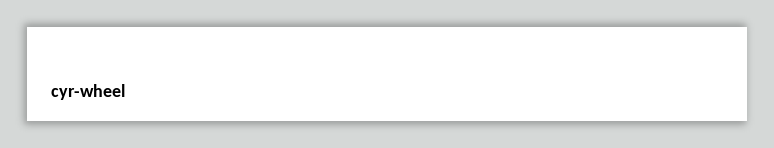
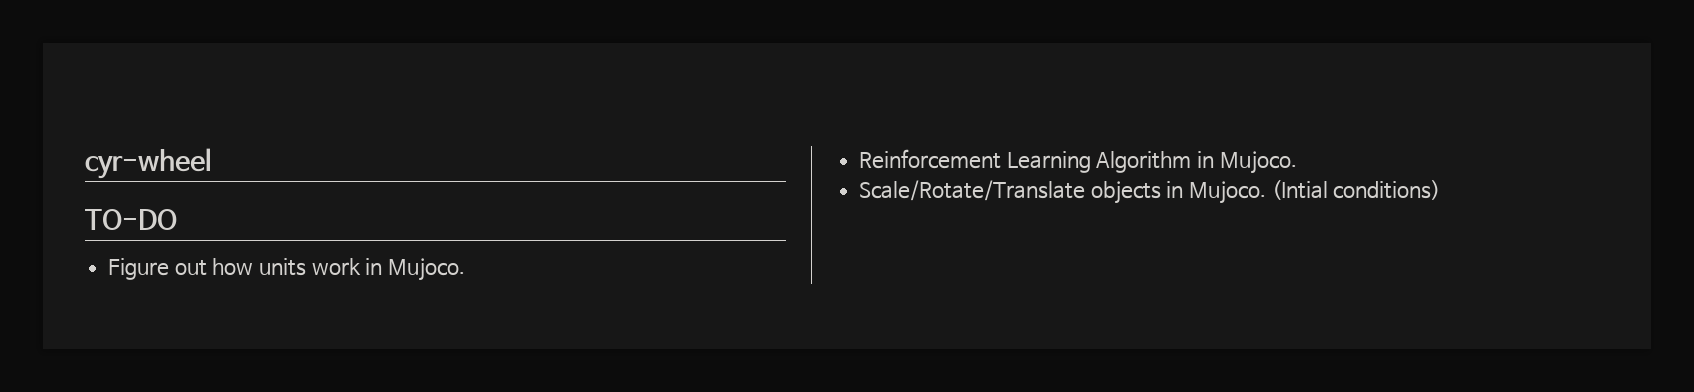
+ TO-DO
+ Figure out how units work in Mujoco.
+ Reinforcement Learning Algorithm in Mujoco.
+ Scale/Rotate/Translate objects in Mujoco. (Intial conditions)

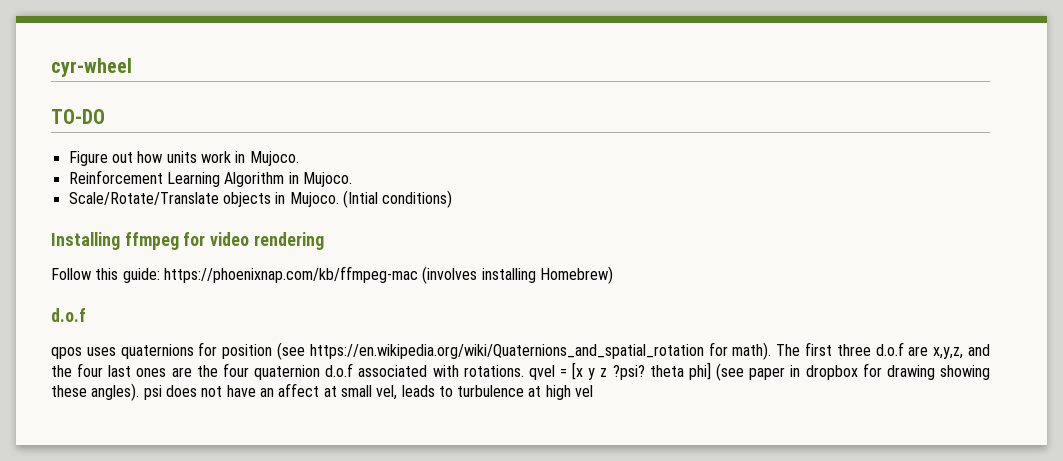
+ Installing ffmpeg for video rendering
+ Follow this guide: https://phoenixnap.com/kb/ffmpeg-mac (involves installing Homebrew)
+ d.o.f
+ qpos uses quaternions for position (see https://en.wikipedia.org/wiki/Quaternions_and_spatial_rotation for math). The first three d.o.f are x,y,z, and the four last ones are the four quaternion d.o.f associated with rotations. qvel = [x y z ?psi? theta phi] (see paper in dropbox for drawing showing these angles). psi does not have an affect at small vel, leads to turbulence at high vel

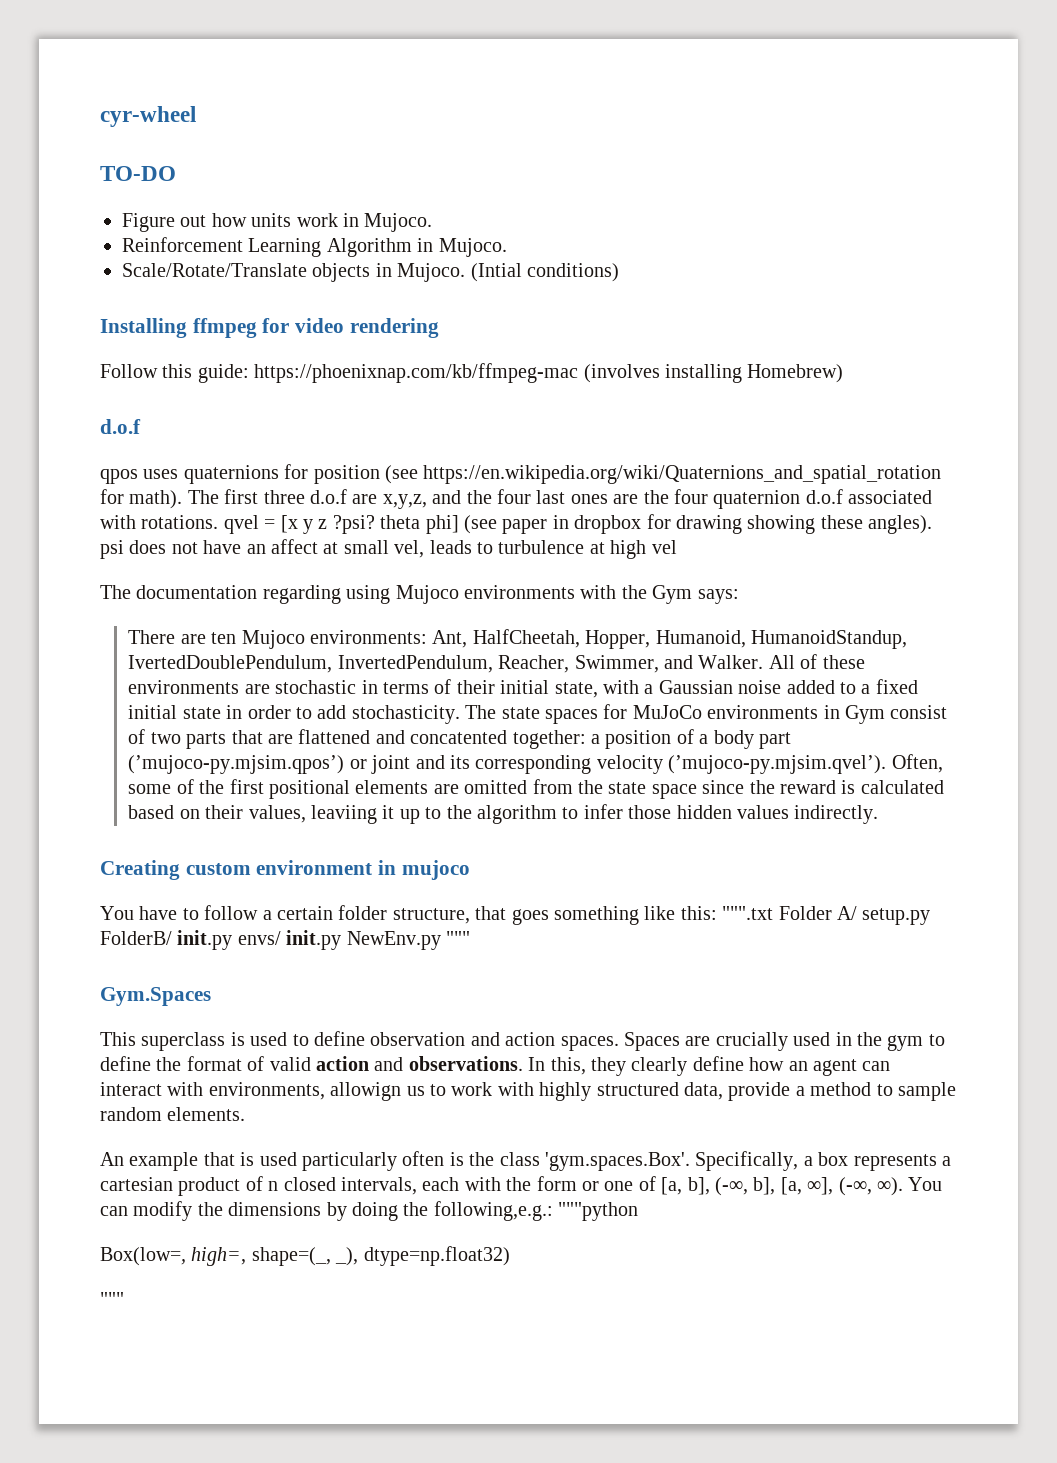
+ The documentation regarding using Mujoco environments with the Gym says:
+ There are ten Mujoco environments: Ant, HalfCheetah, Hopper, Humanoid, HumanoidStandup, IvertedDoublePendulum, InvertedPendulum, Reacher, Swimmer, and Walker. All of these environments are stochastic in terms of their initial state, with a Gaussian noise added to a fixed initial state in order to add stochasticity. The state spaces for MuJoCo environments in Gym consist of two parts that are flattened and concatented together: a position of a body part (’mujoco-py.mjsim.qpos’) or joint and its corresponding velocity (’mujoco-py.mjsim.qvel’). Often, some of the first positional elements are omitted from the state space since the reward is calculated based on their values, leaviing it up to the algorithm to infer those hidden values indirectly.
+ Creating custom environment in mujoco
+ You have to follow a certain folder structure, that goes something like this: """.txt Folder A/ setup.py FolderB/ init.py envs/ init.py NewEnv.py """
+ Gym.Spaces
+ This superclass is used to define observation and action spaces. Spaces are crucially used in the gym to define the format of valid action and observations. In this, they clearly define how an agent can interact with environments, allowign us to work with highly structured data, provide a method to sample random elements.
+ An example that is used particularly often is the class 'gym.spaces.Box'. Specifically, a box represents a cartesian product of n closed intervals, each with the form or one of [a, b], (-∞, b], [a, ∞], (-∞, ∞). You can modify the dimensions by doing the following,e.g.: """python
+ Box(low=, high=, shape=(_, _), dtype=np.float32)
+ """

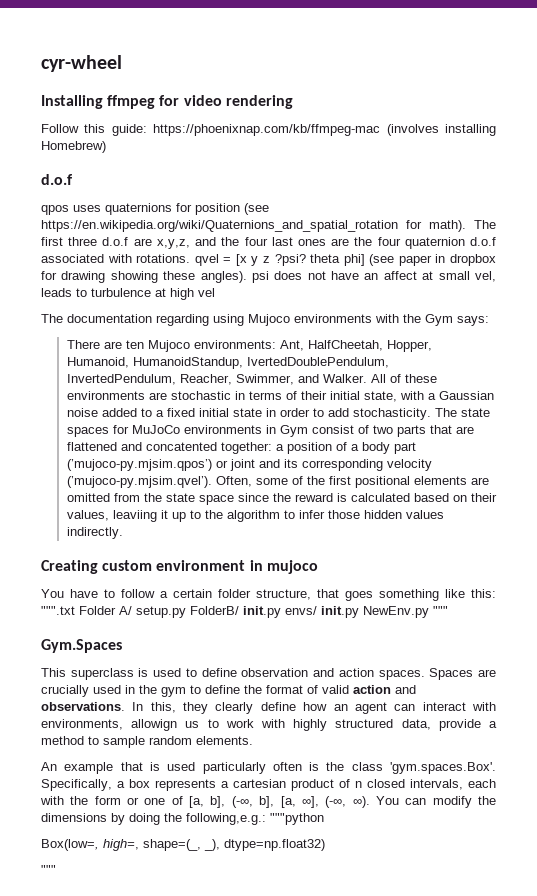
- TO-DO
- Figure out how units work in Mujoco.
- Reinforcement Learning Algorithm in Mujoco.
- Scale/Rotate/Translate objects in Mujoco. (Intial conditions)

